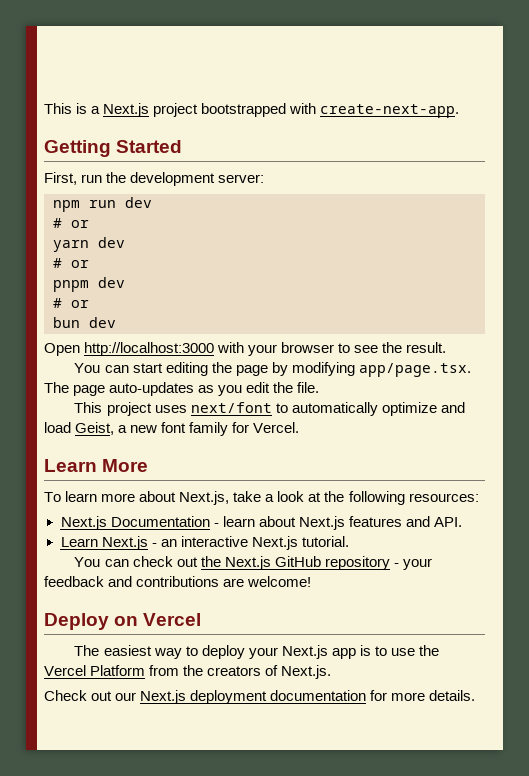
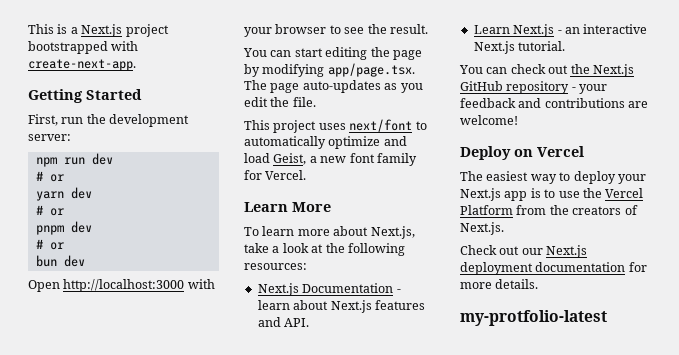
+ my-protfolio-latest

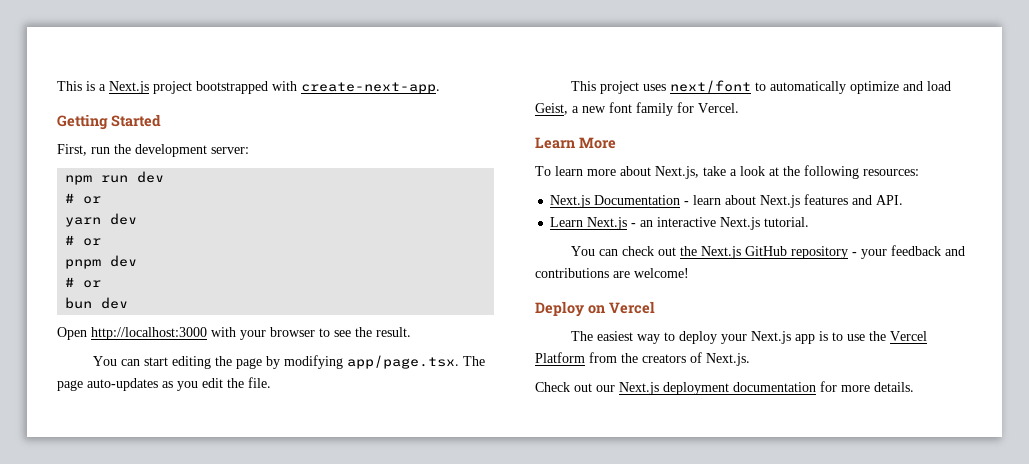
- my-protfolio-latest

